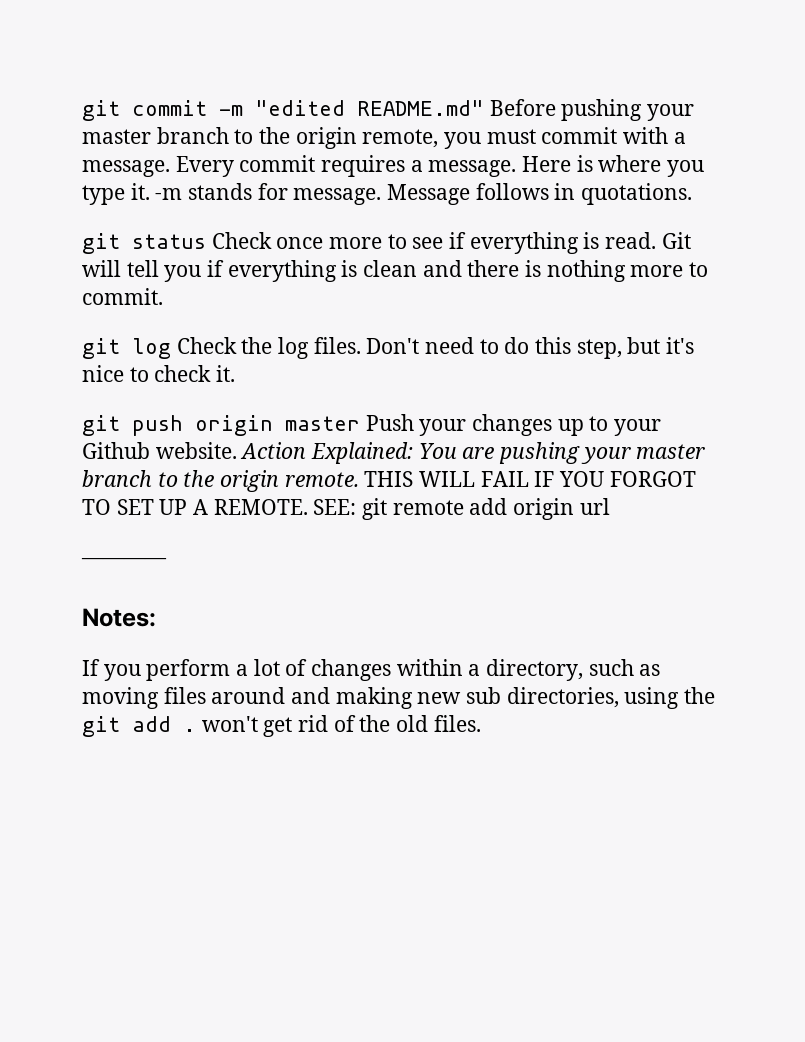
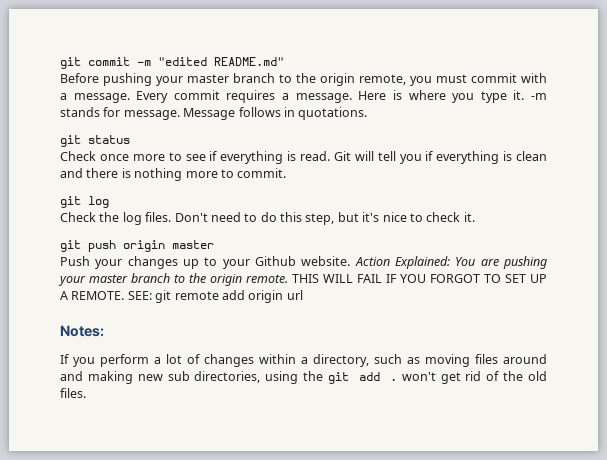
- git commit -m "edited README.md" Before pushing your master branch to the origin remote, you must commit with a message.
+ git commit -m "edited README.md"
+ Before pushing your master branch to the origin remote, you must commit with a message.
- git status Check once more to see if everything is read.
+ git status
+ Check once more to see if everything is read.
- git log Check the log files.
+ git log
+ Check the log files.
- git push origin master Push your changes up to your Github website.
+ git push origin master
+ Push your changes up to your Github website.
- ————

